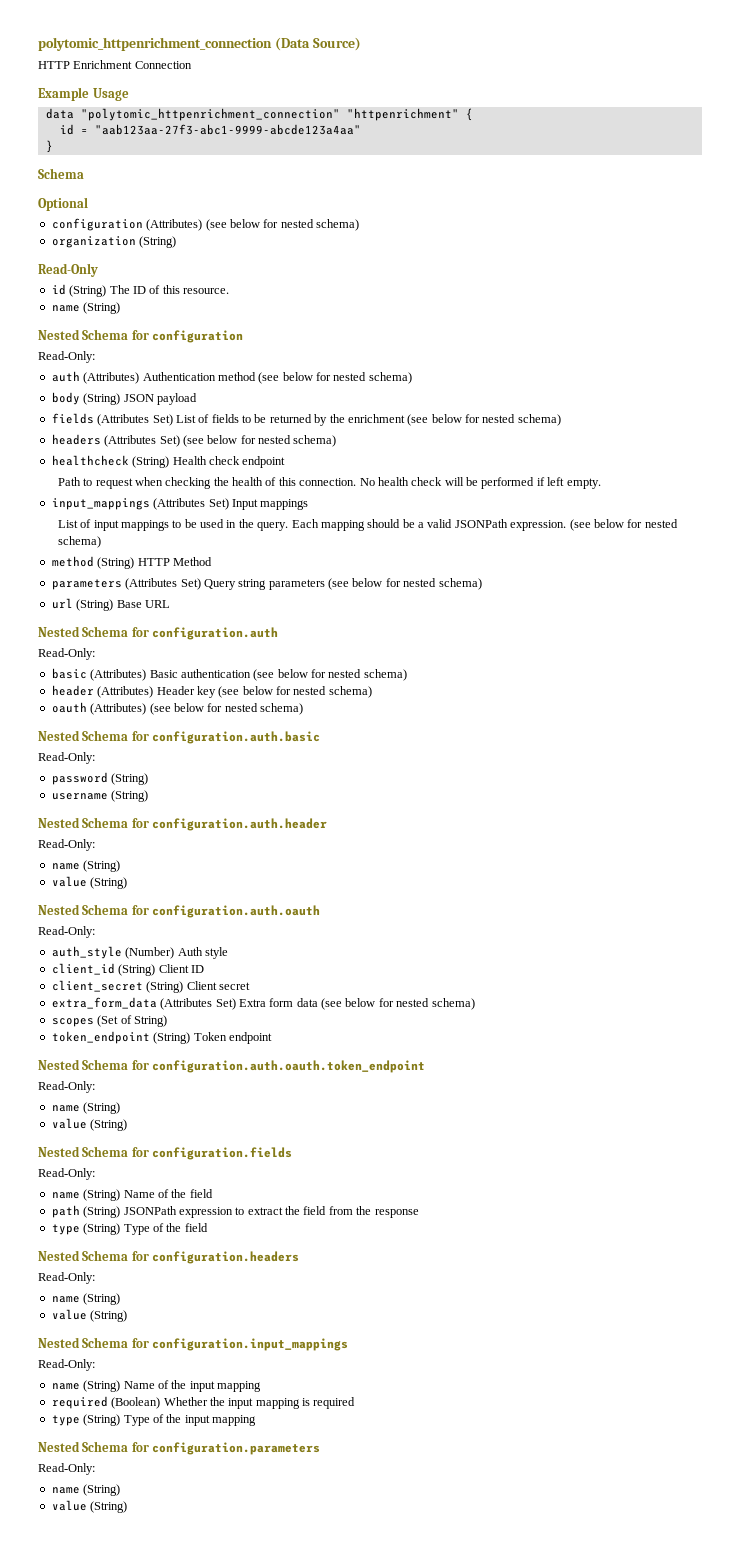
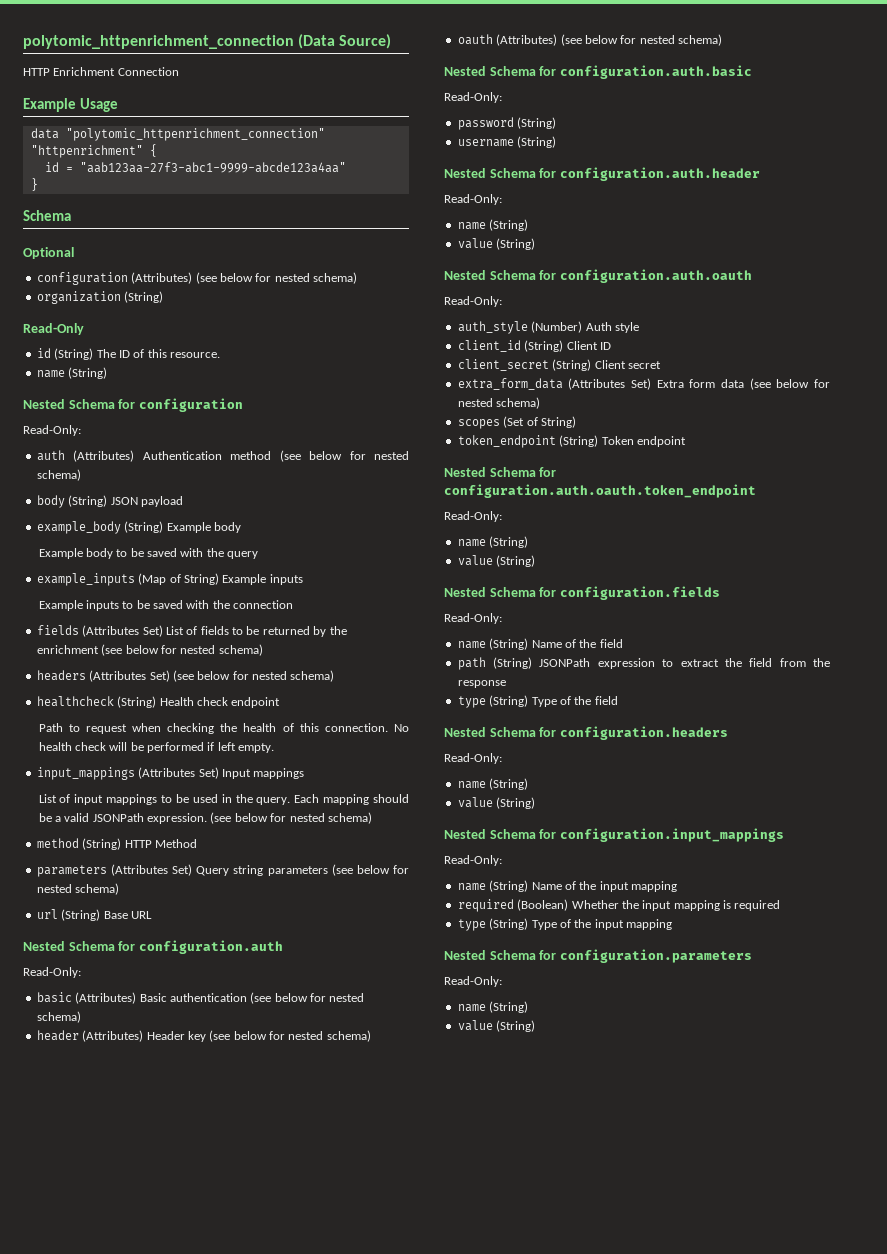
+ example_body (String) Example body
+ Example body to be saved with the query
+ example_inputs (Map of String) Example inputs
+ Example inputs to be saved with the connection

